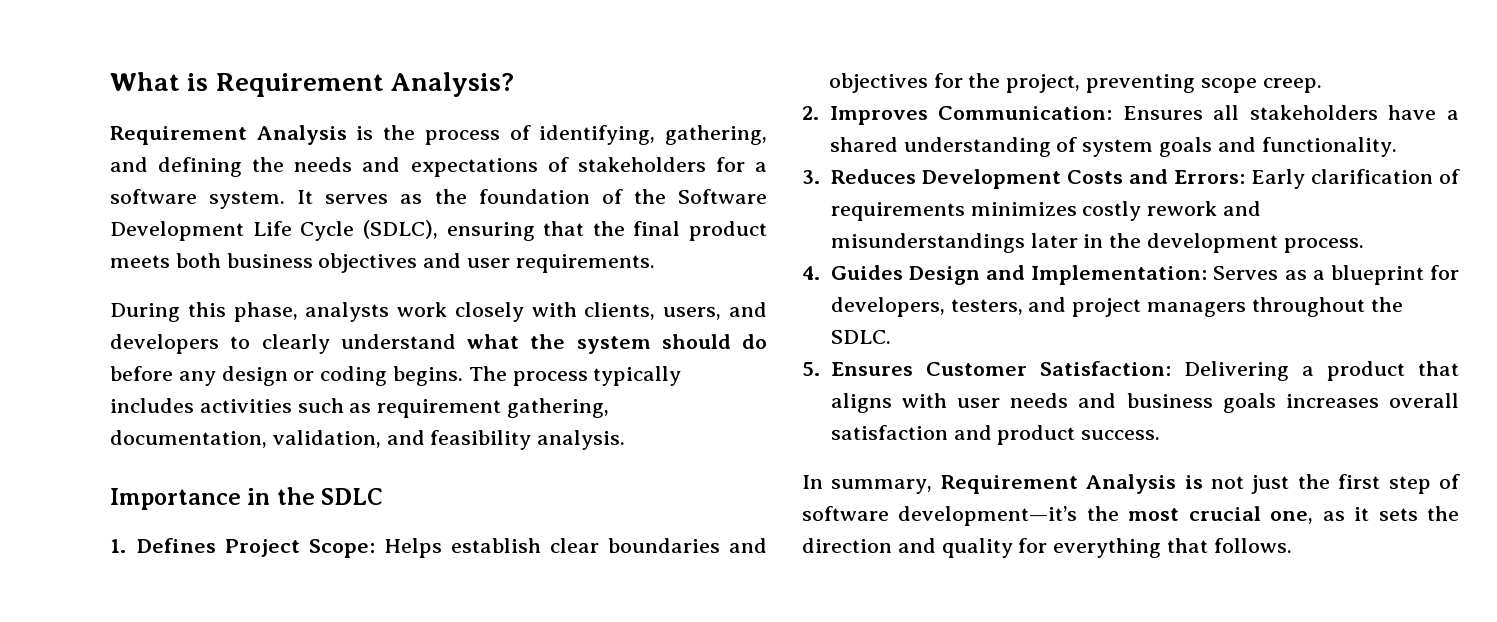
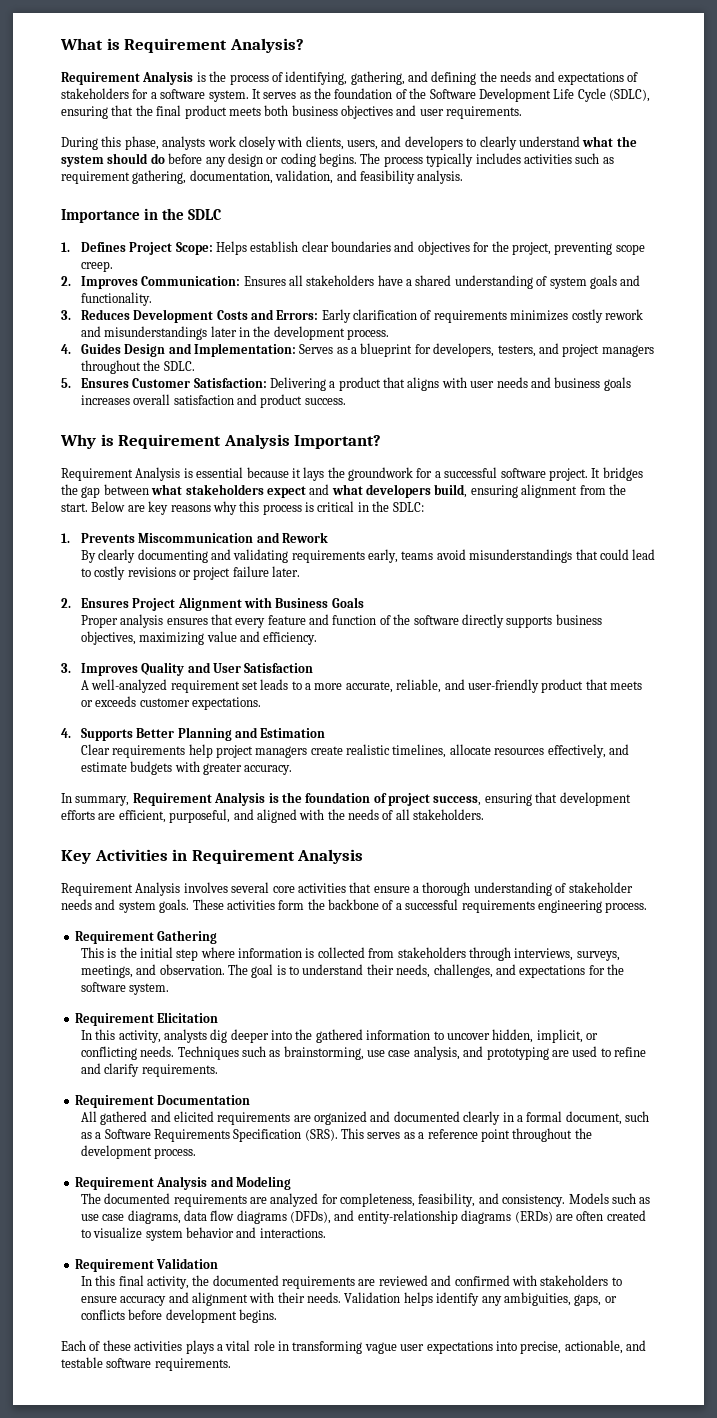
+ Why is Requirement Analysis Important?
+ Requirement Analysis is essential because it lays the groundwork for a successful software project. It bridges the gap between what stakeholders expect and what developers build, ensuring alignment from the start. Below are key reasons why this process is critical in the SDLC:
+ 1. Prevents Miscommunication and Rework
+ By clearly documenting and validating requirements early, teams avoid misunderstandings that could lead to costly revisions or project failure later.
+ 2. Ensures Project Alignment with Business Goals
+ Proper analysis ensures that every feature and function of the software directly supports business objectives, maximizing value and efficiency.
+ 3. Improves Quality and User Satisfaction
+ A well-analyzed requirement set leads to a more accurate, reliable, and user-friendly product that meets or exceeds customer expectations.
+ 4. Supports Better Planning and Estimation
+ Clear requirements help project managers create realistic timelines, allocate resources effectively, and estimate budgets with greater accuracy.
- In summary, Requirement Analysis is not just the first step of software development—it’s the most crucial one, as it sets the direction and quality for everything that follows.
+ In summary, Requirement Analysis is the foundation of project success, ensuring that development efforts are efficient, purposeful, and aligned with the needs of all stakeholders.
+ Key Activities in Requirement Analysis
+ Requirement Analysis involves several core activities that ensure a thorough understanding of stakeholder needs and system goals. These activities form the backbone of a successful requirements engineering process.
+ Requirement Gathering
+ This is the initial step where information is collected from stakeholders through interviews, surveys, meetings, and observation. The goal is to understand their needs, challenges, and expectations for the software system.
+ Requirement Elicitation
+ In this activity, analysts dig deeper into the gathered information to uncover hidden, implicit, or conflicting needs. Techniques such as brainstorming, use case analysis, and prototyping are used to refine and clarify requirements.
+ Requirement Documentation
+ All gathered and elicited requirements are organized and documented clearly in a formal document, such as a Software Requirements Specification (SRS). This serves as a reference point throughout the development process.
+ Requirement Analysis and Modeling
+ The documented requirements are analyzed for completeness, feasibility, and consistency. Models such as use case diagrams, data flow diagrams (DFDs), and entity-relationship diagrams (ERDs) are often created to visualize system behavior and interactions.
+ Requirement Validation
+ In this final activity, the documented requirements are reviewed and confirmed with stakeholders to ensure accuracy and alignment with their needs. Validation helps identify any ambiguities, gaps, or conflicts before development begins.
+ Each of these activities plays a vital role in transforming vague user expectations into precise, actionable, and testable software requirements.

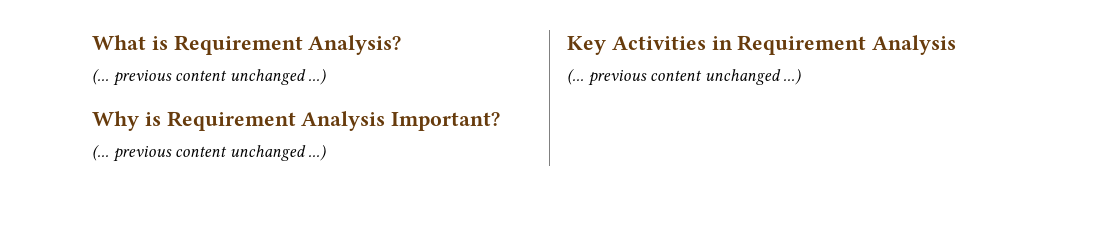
  What is Requirement Analysis?
- Requirement Analysis is the process of identifying, gathering, and defining the needs and expectations of stakeholders for a software system. It serves as the foundation of the Software Development Life Cycle (SDLC), ensuring that the final product meets both business objectives and user requirements.
- During this phase, analysts work closely with clients, users, and developers to clearly understand what the system should do before any design or coding begins. The process typically includes activities such as requirement gathering, documentation, validation, and feasibility analysis.
- Importance in the SDLC
- 1. Defines Project Scope: Helps establish clear boundaries and objectives for the project, preventing scope creep.
- 2. Improves Communication: Ensures all stakeholders have a shared understanding of system goals and functionality.
- 3. Reduces Development Costs and Errors: Early clarification of requirements minimizes costly rework and misunderstandings later in the development process.
- 4. Guides Design and Implementation: Serves as a blueprint for developers, testers, and project managers throughout the SDLC.
- 5. Ensures Customer Satisfaction: Delivering a product that aligns with user needs and business goals increases overall satisfaction and product success.
+ (... previous content unchanged ...)
  Why is Requirement Analysis Important?
- Requirement Analysis is essential because it lays the groundwork for a successful software project. It bridges the gap between what stakeholders expect and what developers build, ensuring alignment from the start. Below are key reasons why this process is critical in the SDLC:
- 1. Prevents Miscommunication and Rework
- By clearly documenting and validating requirements early, teams avoid misunderstandings that could lead to costly revisions or project failure later.
- 2. Ensures Project Alignment with Business Goals
- Proper analysis ensures that every feature and function of the software directly supports business objectives, maximizing value and efficiency.
- 3. Improves Quality and User Satisfaction
- A well-analyzed requirement set leads to a more accurate, reliable, and user-friendly product that meets or exceeds customer expectations.
- 4. Supports Better Planning and Estimation
- Clear requirements help project managers create realistic timelines, allocate resources effectively, and estimate budgets with greater accuracy.
- In summary, Requirement Analysis is the foundation of project success, ensuring that development efforts are efficient, purposeful, and aligned with the needs of all stakeholders.
+ (... previous content unchanged ...)
  Key Activities in Requirement Analysis
- Requirement Analysis involves several core activities that ensure a thorough understanding of stakeholder needs and system goals. These activities form the backbone of a successful requirements engineering process.
- Requirement Gathering
- This is the initial step where information is collected from stakeholders through interviews, surveys, meetings, and observation. The goal is to understand their needs, challenges, and expectations for the software system.
- Requirement Elicitation
- In this activity, analysts dig deeper into the gathered information to uncover hidden, implicit, or conflicting needs. Techniques such as brainstorming, use case analysis, and prototyping are used to refine and clarify requirements.
- Requirement Documentation
- All gathered and elicited requirements are organized and documented clearly in a formal document, such as a Software Requirements Specification (SRS). This serves as a reference point throughout the development process.
- Requirement Analysis and Modeling
- The documented requirements are analyzed for completeness, feasibility, and consistency. Models such as use case diagrams, data flow diagrams (DFDs), and entity-relationship diagrams (ERDs) are often created to visualize system behavior and interactions.
- Requirement Validation
- In this final activity, the documented requirements are reviewed and confirmed with stakeholders to ensure accuracy and alignment with their needs. Validation helps identify any ambiguities, gaps, or conflicts before development begins.
- Each of these activities plays a vital role in transforming vague user expectations into precise, actionable, and testable software requirements.
+ (... previous content unchanged ...)

